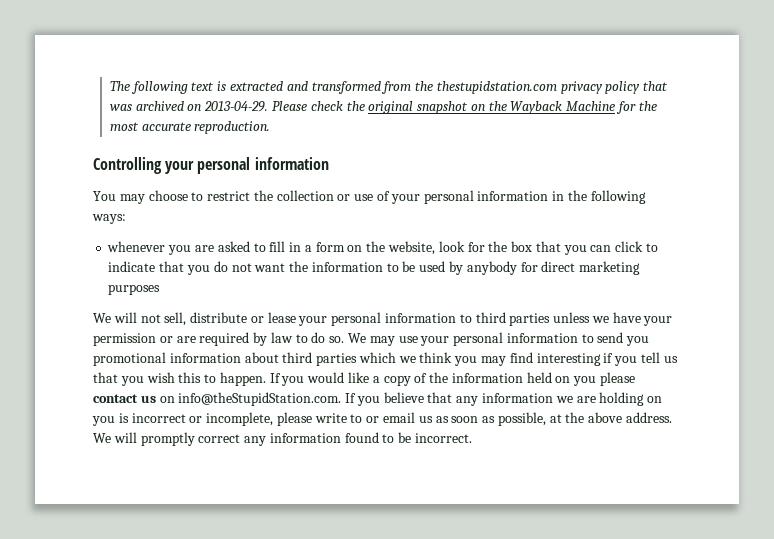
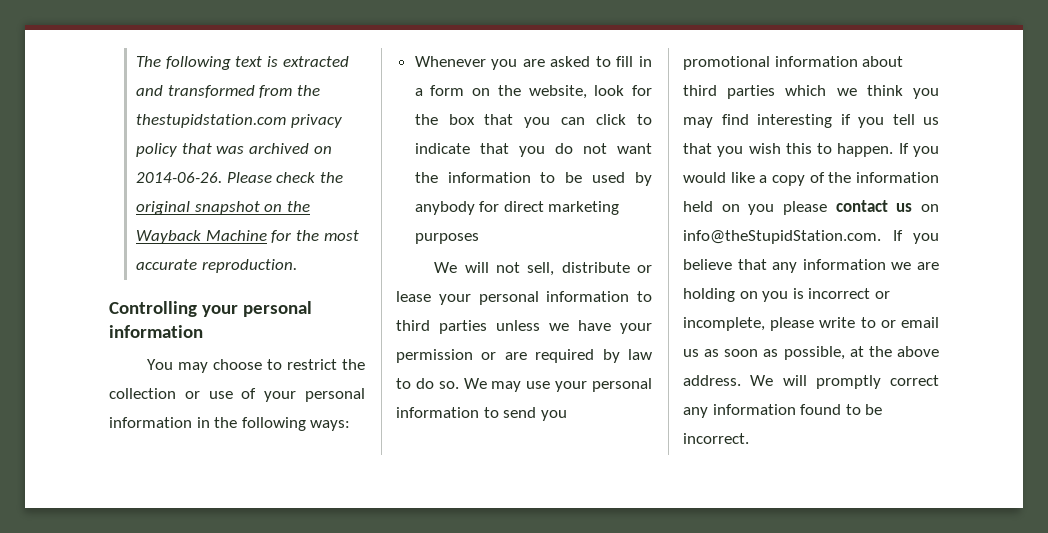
- The following text is extracted and transformed from the thestupidstation.com privacy policy that was archived on 2013-04-29.
+ The following text is extracted and transformed from the thestupidstation.com privacy policy that was archived on 2014-06-26.
- whenever you are asked to fill in a form on the website, look for the box that you can click to indicate that you do not want the information to be used by anybody for direct marketing purposes
+ Whenever you are asked to fill in a form on the website, look for the box that you can click to indicate that you do not want the information to be used by anybody for direct marketing purposes

